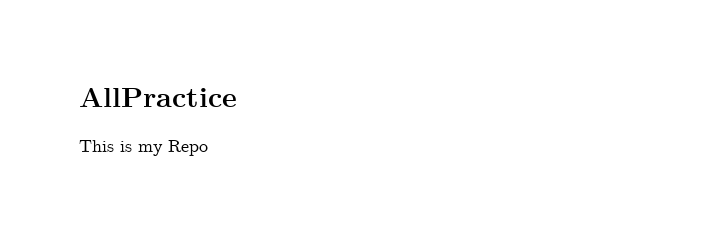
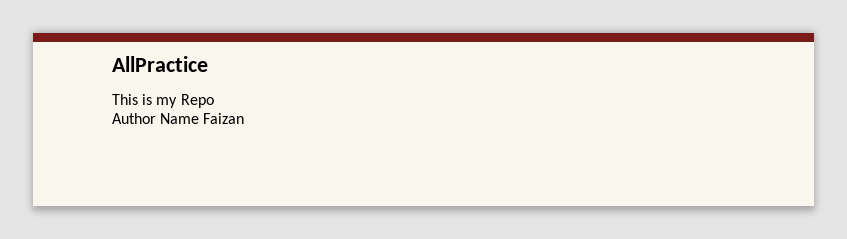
+ Author Name Faizan

